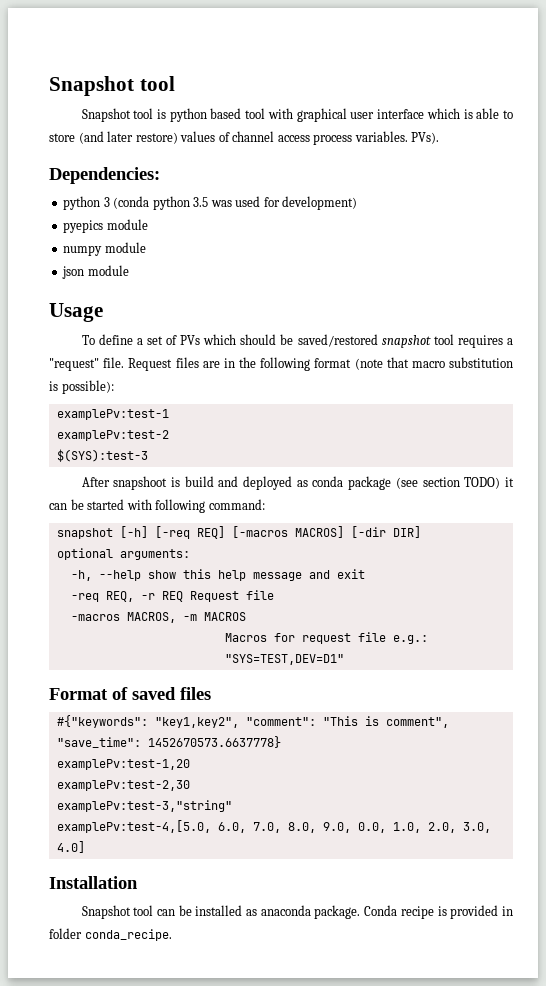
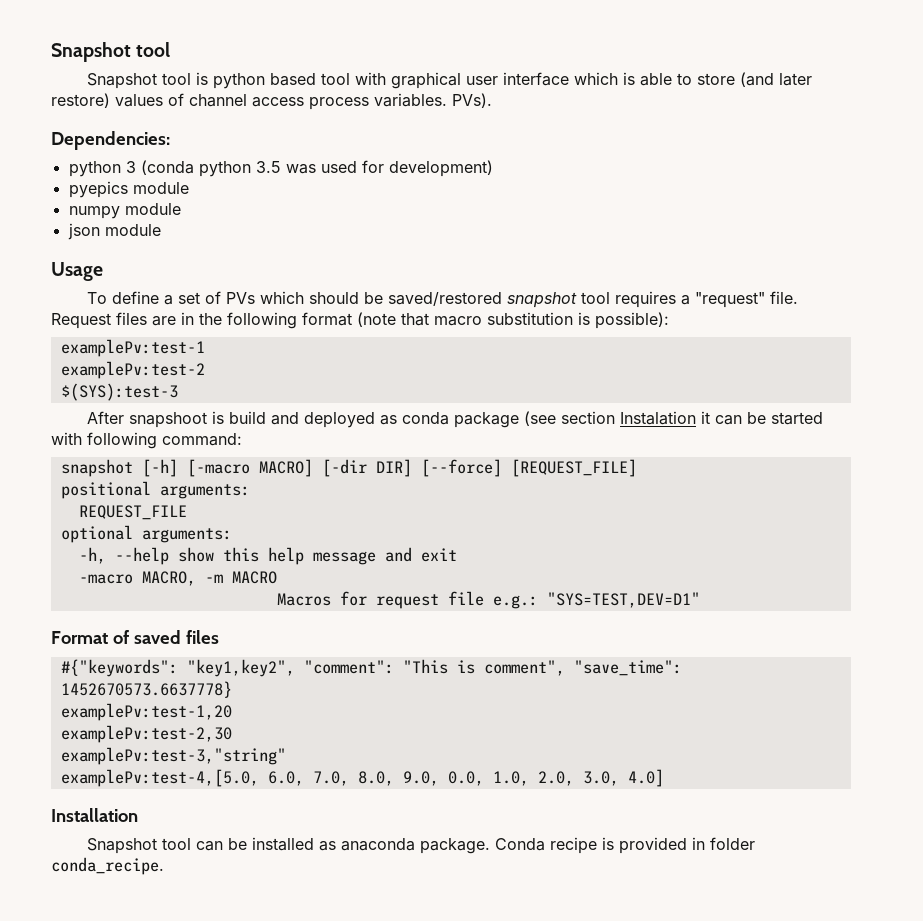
- After snapshoot is build and deployed as conda package (see section TODO) it can be started with following command:
+ After snapshoot is build and deployed as conda package (see section Instalation it can be started with following command:
- snapshot [-h] [-req REQ] [-macros MACROS] [-dir DIR]
+ snapshot [-h] [-macro MACRO] [-dir DIR] [--force] [REQUEST_FILE]
+ positional arguments:
+ REQUEST_FILE
- -req REQ, -r REQ Request file
- -macros MACROS, -m MACROS
+ -macro MACRO, -m MACRO

